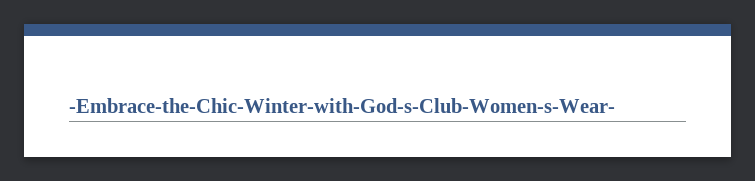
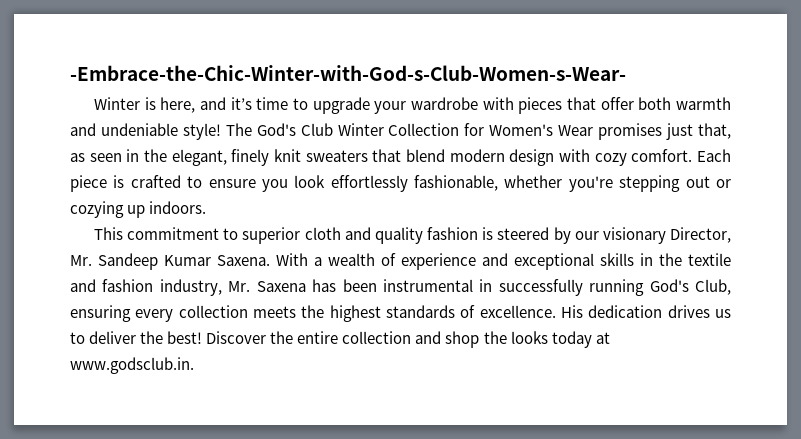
+ Winter is here, and it’s time to upgrade your wardrobe with pieces that offer both warmth and undeniable style! The God's Club Winter Collection for Women's Wear promises just that, as seen in the elegant, finely knit sweaters that blend modern design with cozy comfort. Each piece is crafted to ensure you look effortlessly fashionable, whether you're stepping out or cozying up indoors.
+ This commitment to superior cloth and quality fashion is steered by our visionary Director, Mr. Sandeep Kumar Saxena. With a wealth of experience and exceptional skills in the textile and fashion industry, Mr. Saxena has been instrumental in successfully running God's Club, ensuring every collection meets the highest standards of excellence. His dedication drives us to deliver the best! Discover the entire collection and shop the looks today at www.godsclub.in.

